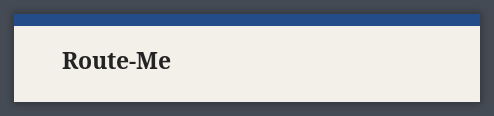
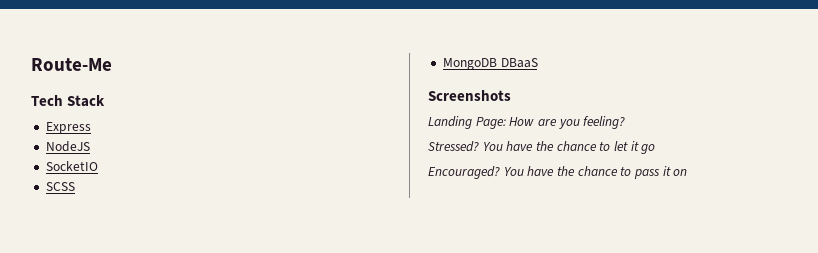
+ Tech Stack
+ Express
+ NodeJS
+ SocketIO
+ SCSS
+ MongoDB DBaaS
+ Screenshots
+ Landing Page: How are you feeling?
+ Stressed? You have the chance to let it go
+ Encouraged? You have the chance to pass it on

